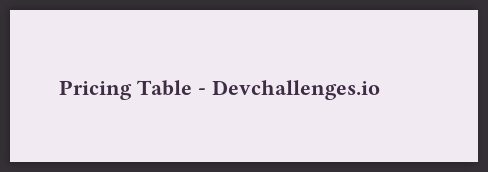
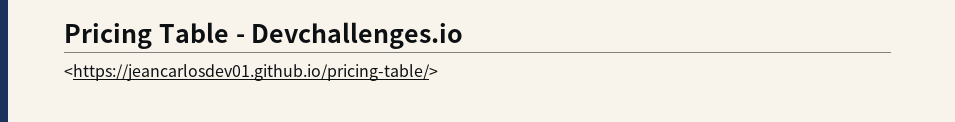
+ <https://jeancarlosdev01.github.io/pricing-table/>

